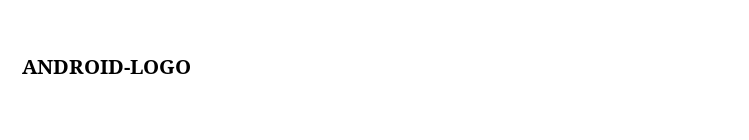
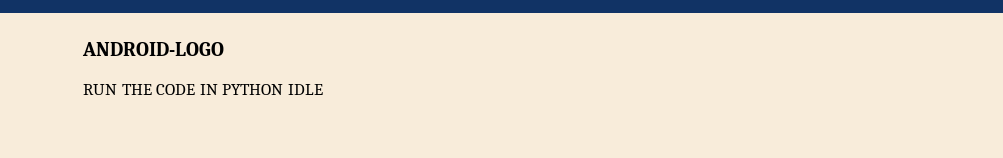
+ RUN THE CODE IN PYTHON IDLE

